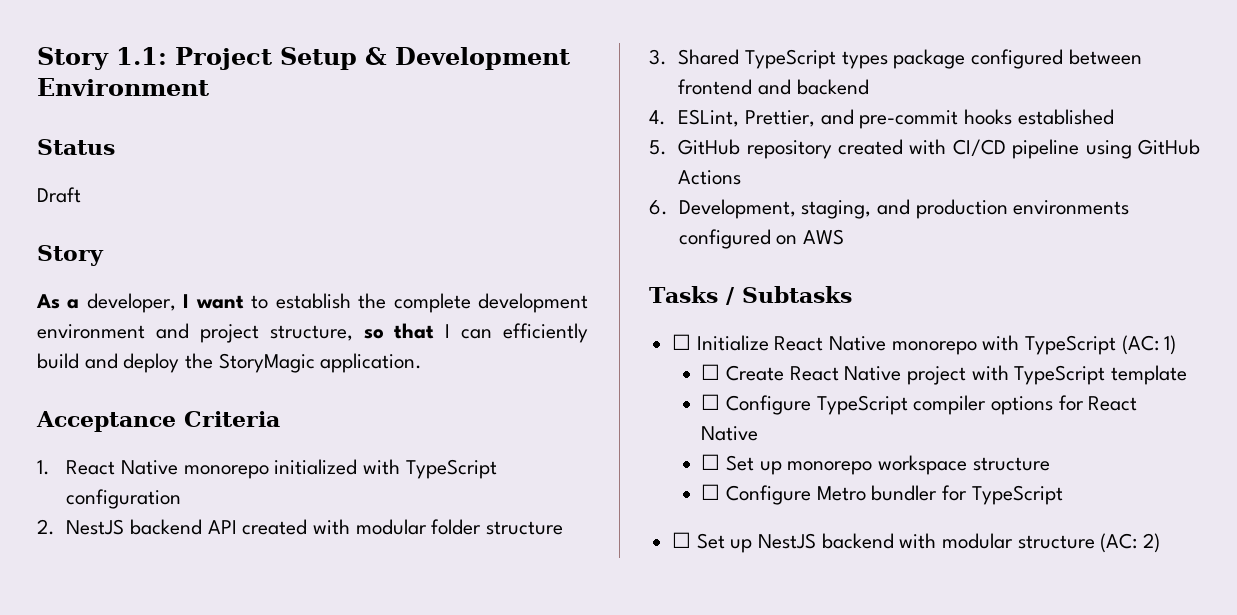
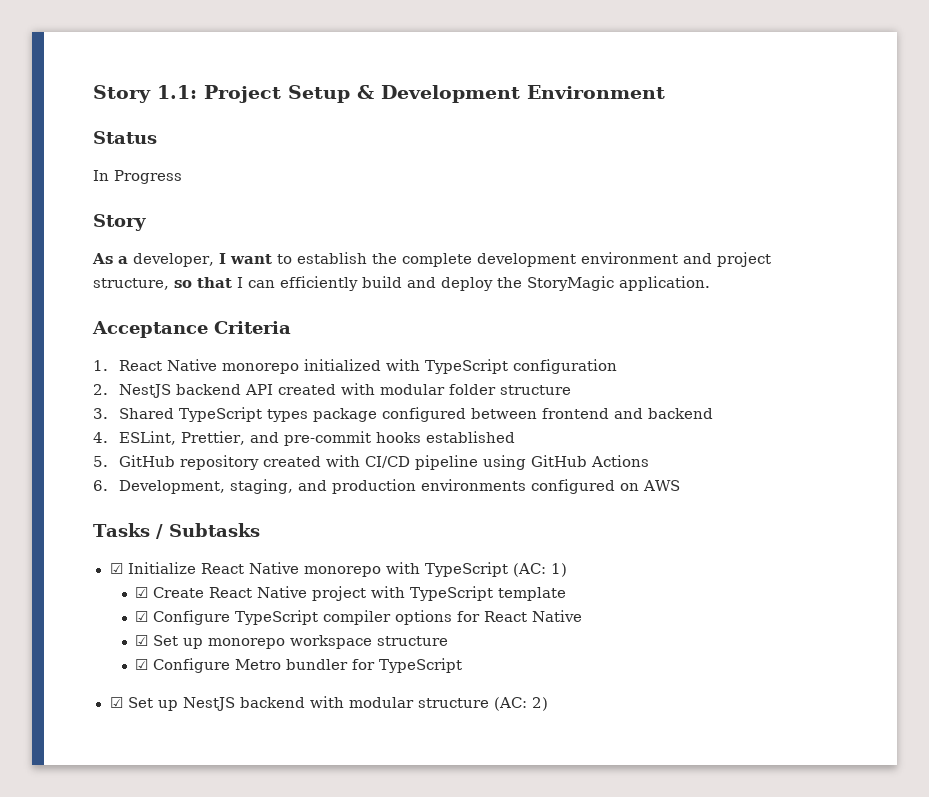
- Draft
+ In Progress
- ☐ Initialize React Native monorepo with TypeScript (AC: 1)
+ ☑ Initialize React Native monorepo with TypeScript (AC: 1)
- ☐ Create React Native project with TypeScript template
+ ☑ Create React Native project with TypeScript template
- ☐ Configure TypeScript compiler options for React Native
+ ☑ Configure TypeScript compiler options for React Native
- ☐ Set up monorepo workspace structure
+ ☑ Set up monorepo workspace structure
- ☐ Configure Metro bundler for TypeScript
+ ☑ Configure Metro bundler for TypeScript
- ☐ Set up NestJS backend with modular structure (AC: 2)
+ ☑ Set up NestJS backend with modular structure (AC: 2)

